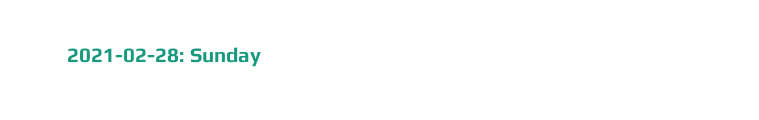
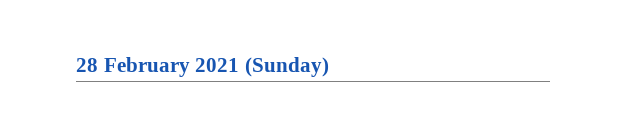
- 2021-02-28: Sunday
+ 28 February 2021 (Sunday)

